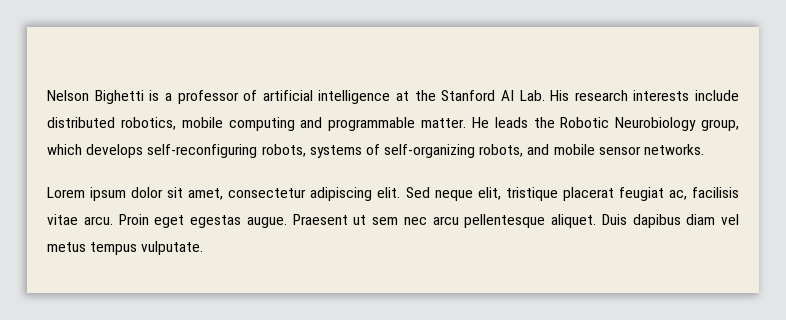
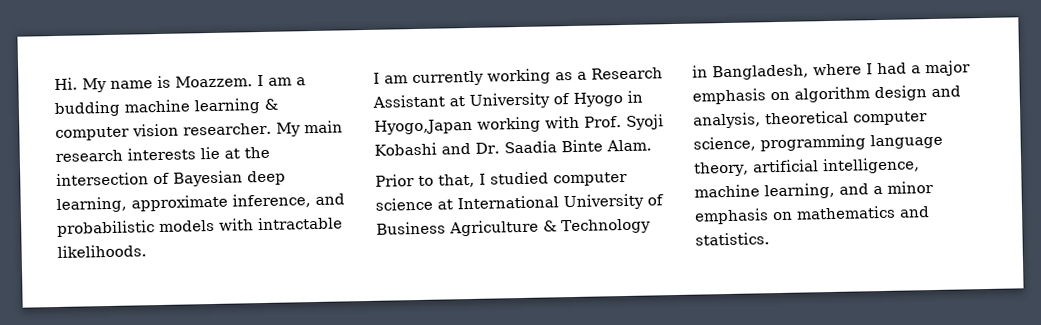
- Nelson Bighetti is a professor of artificial intelligence at the Stanford AI Lab. His research interests include distributed robotics, mobile computing and programmable matter. He leads the Robotic Neurobiology group, which develops self-reconfiguring robots, systems of self-organizing robots, and mobile sensor networks.
- Lorem ipsum dolor sit amet, consectetur adipiscing elit. Sed neque elit, tristique placerat feugiat ac, facilisis vitae arcu. Proin eget egestas augue. Praesent ut sem nec arcu pellentesque aliquet. Duis dapibus diam vel metus tempus vulputate.
+ Hi. My name is Moazzem. I am a budding machine learning & computer vision researcher. My main research interests lie at the intersection of Bayesian deep learning, approximate inference, and probabilistic models with intractable likelihoods.
+ I am currently working as a Research Assistant at University of Hyogo in Hyogo,Japan working with Prof. Syoji Kobashi and Dr. Saadia Binte Alam.
+ Prior to that, I studied computer science at International University of Business Agriculture & Technology in Bangladesh, where I had a major emphasis on algorithm design and analysis, theoretical computer science, programming language theory, artificial intelligence, machine learning, and a minor emphasis on mathematics and statistics.

